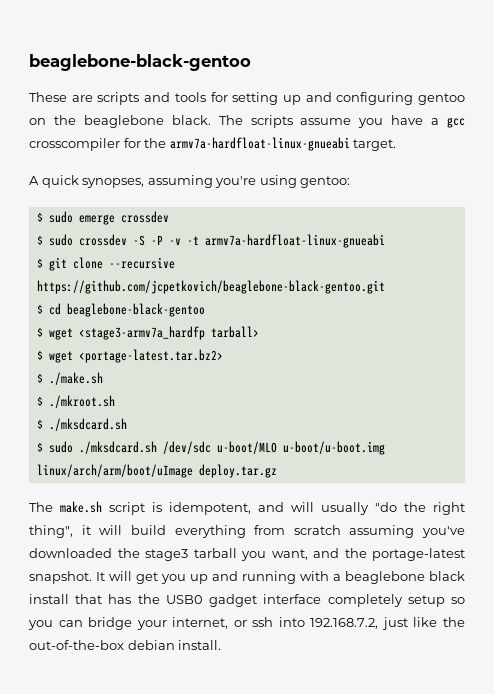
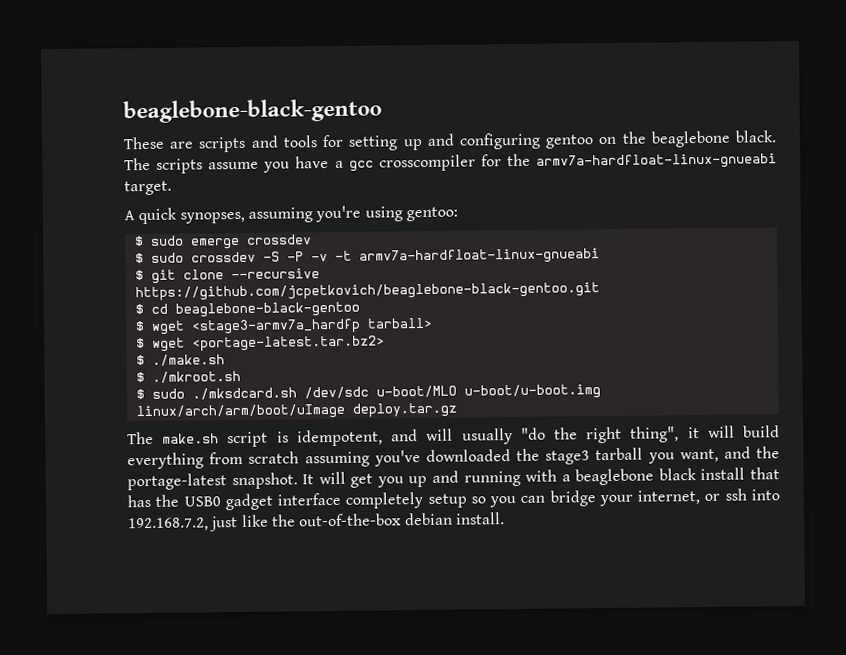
- $ ./mksdcard.sh

